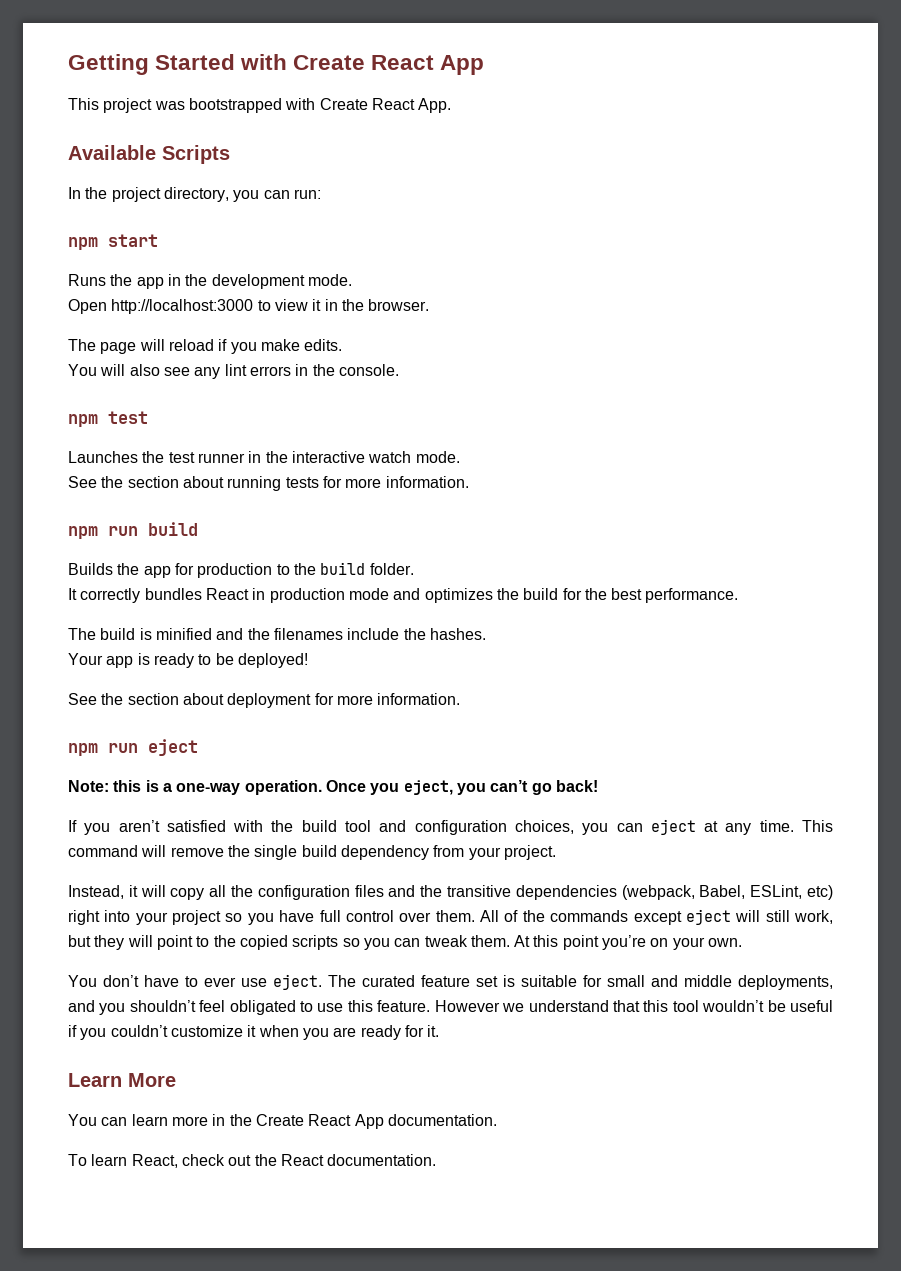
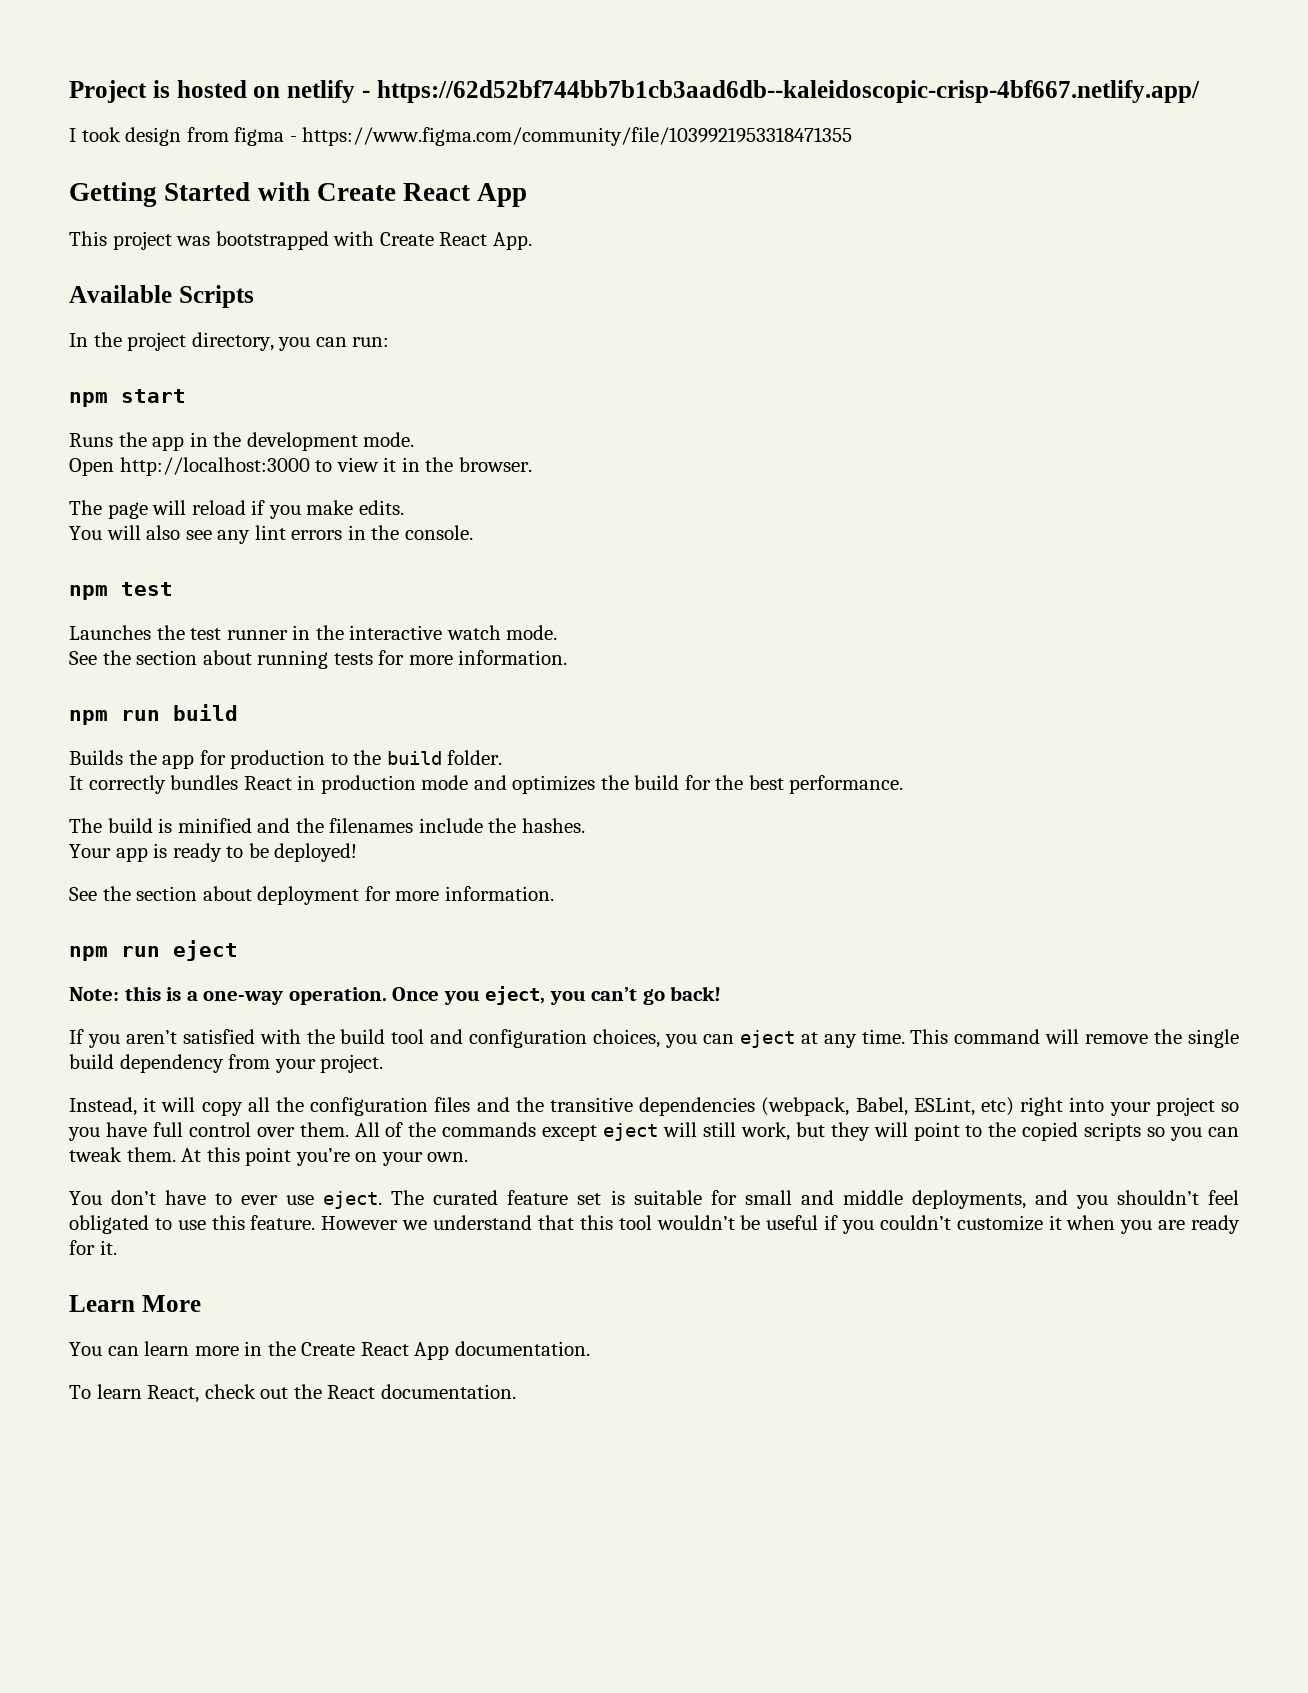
+ Project is hosted on netlify - https://62d52bf744bb7b1cb3aad6db--kaleidoscopic-crisp-4bf667.netlify.app/
+ I took design from figma - https://www.figma.com/community/file/1039921953318471355

